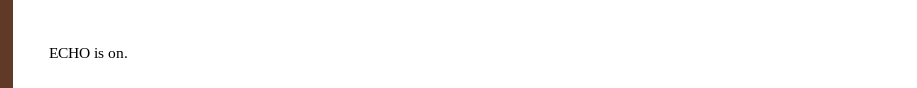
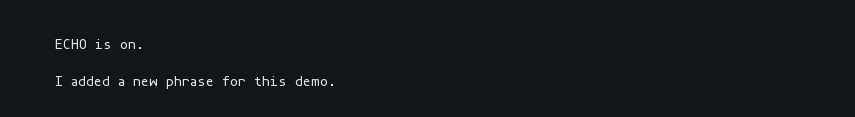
+ I added a new phrase for this demo.

